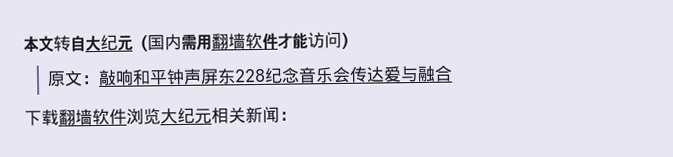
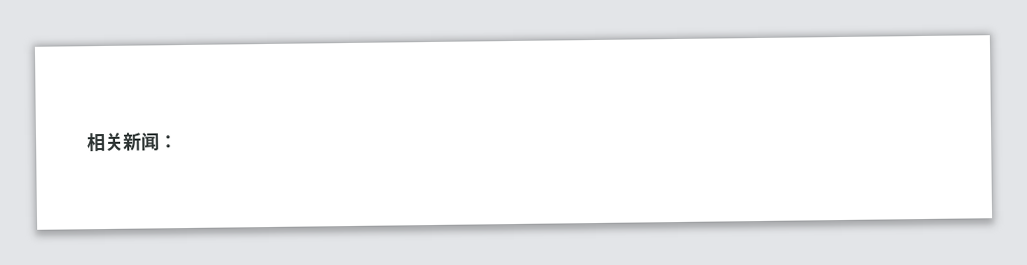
- 本文转自大纪元（国内需用翻墙软件才能访问）
- 原文：敲响和平钟声屏东228纪念音乐会传达爱与融合
- 下载翻墙软件浏览大纪元相关新闻：
+ 相关新闻：

